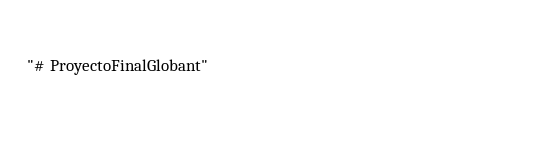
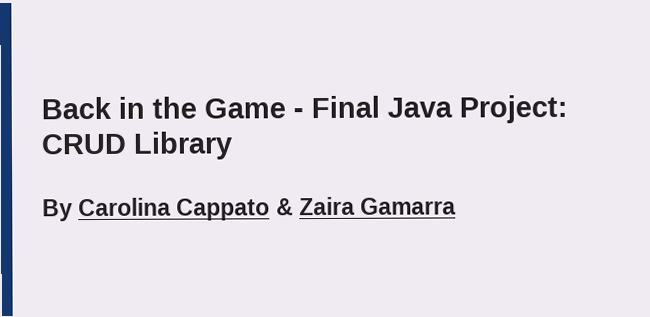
- "# ProyectoFinalGlobant"
+ Back in the Game - Final Java Project: CRUD Library
+ By Carolina Cappato & Zaira Gamarra

